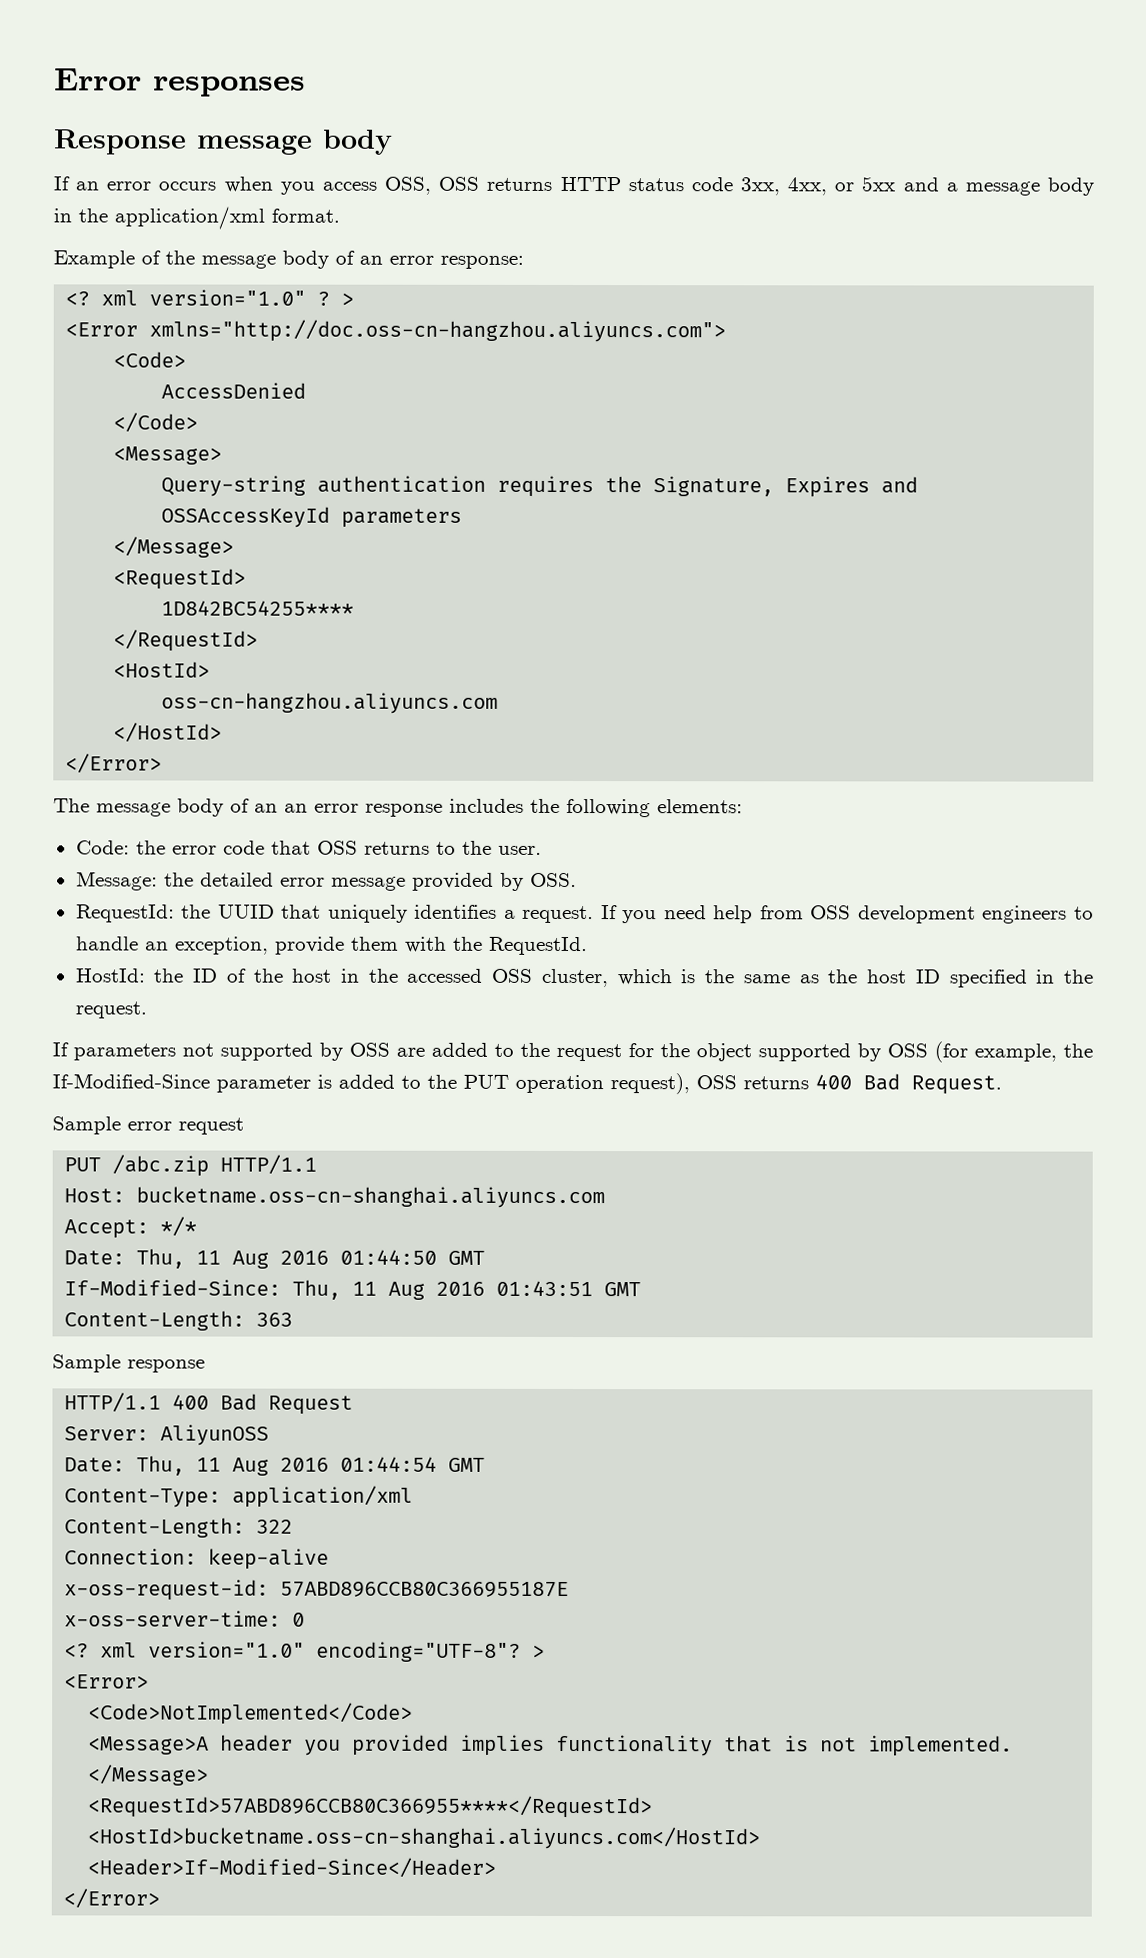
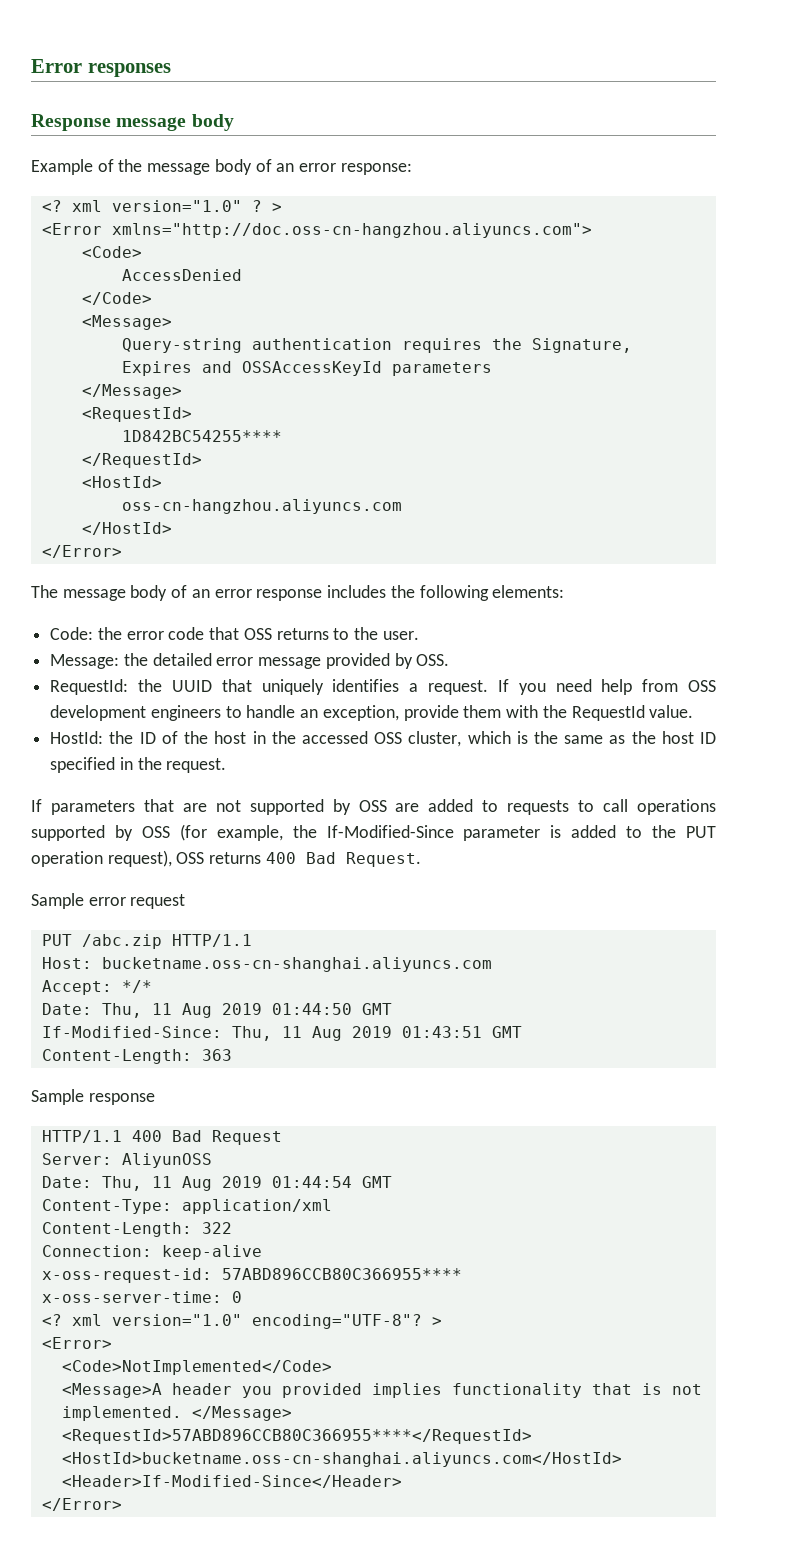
- If an error occurs when you access OSS, OSS returns HTTP status code 3xx, 4xx, or 5xx and a message body in the application/xml format.
- The message body of an an error response includes the following elements:
+ The message body of an error response includes the following elements:
- If you need help from OSS development engineers to handle an exception, provide them with the RequestId.
+ If you need help from OSS development engineers to handle an exception, provide them with the RequestId value.
- If parameters not supported by OSS are added to the request for the object supported by OSS (for example, the If-Modified-Since parameter is added to the PUT operation request), OSS returns 400 Bad Request.
+ If parameters that are not supported by OSS are added to requests to call operations supported by OSS (for example, the If-Modified-Since parameter is added to the PUT operation request), OSS returns 400 Bad Request.
- Date: Thu, 11 Aug 2016 01:44:50 GMT
+ Date: Thu, 11 Aug 2019 01:44:50 GMT
- If-Modified-Since: Thu, 11 Aug 2016 01:43:51 GMT
+ If-Modified-Since: Thu, 11 Aug 2019 01:43:51 GMT
- Date: Thu, 11 Aug 2016 01:44:54 GMT
+ Date: Thu, 11 Aug 2019 01:44:54 GMT
- x-oss-request-id: 57ABD896CCB80C366955187E
+ x-oss-request-id: 57ABD896CCB80C366955****

